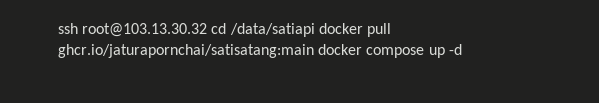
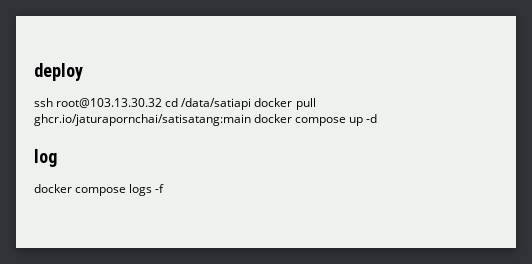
+ deploy
+ log
+ docker compose logs -f

